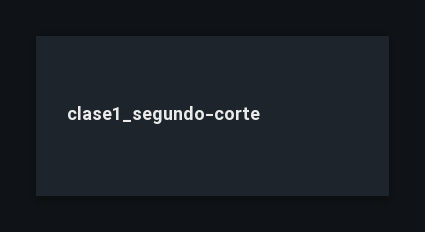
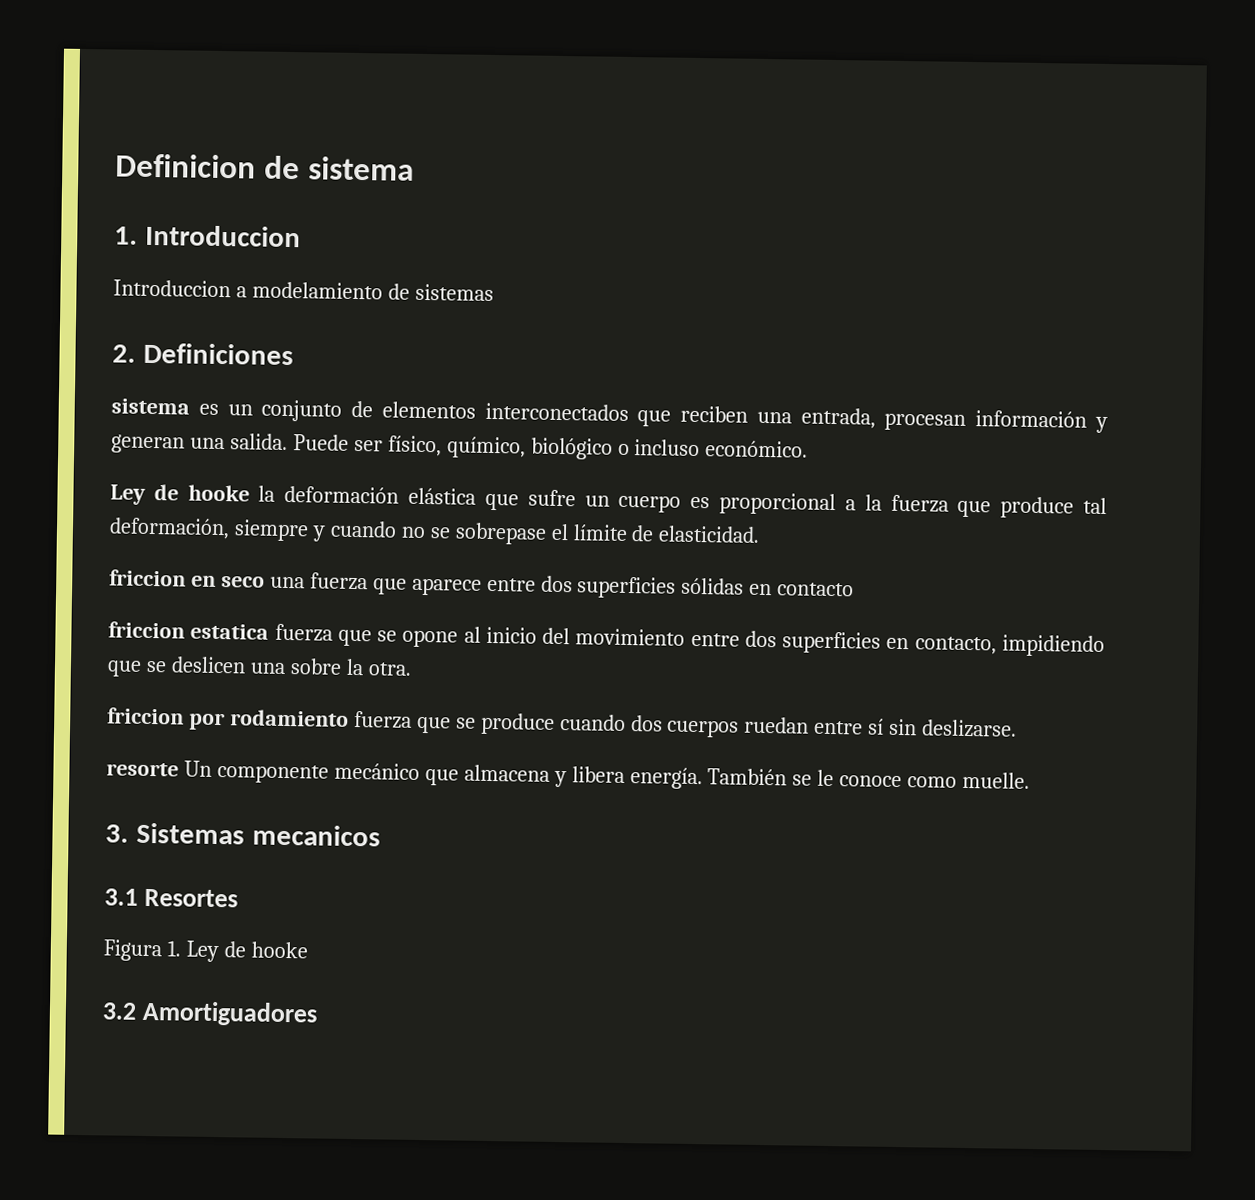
- clase1_segundo-corte
+ Definicion de sistema
+ 1. Introduccion
+ Introduccion a modelamiento de sistemas
+ 2. Definiciones
+ sistema es un conjunto de elementos interconectados que reciben una entrada, procesan información y generan una salida. Puede ser físico, químico, biológico o incluso económico.
+ Ley de hooke la deformación elástica que sufre un cuerpo es proporcional a la fuerza que produce tal deformación, siempre y cuando no se sobrepase el límite de elasticidad.
+ friccion en seco una fuerza que aparece entre dos superficies sólidas en contacto
+ friccion estatica fuerza que se opone al inicio del movimiento entre dos superficies en contacto, impidiendo que se deslicen una sobre la otra.
+ friccion por rodamiento fuerza que se produce cuando dos cuerpos ruedan entre sí sin deslizarse.
+ resorte Un componente mecánico que almacena y libera energía. También se le conoce como muelle.
+ 3. Sistemas mecanicos
+ 3.1 Resortes
+ Figura 1. Ley de hooke
+ 3.2 Amortiguadores

